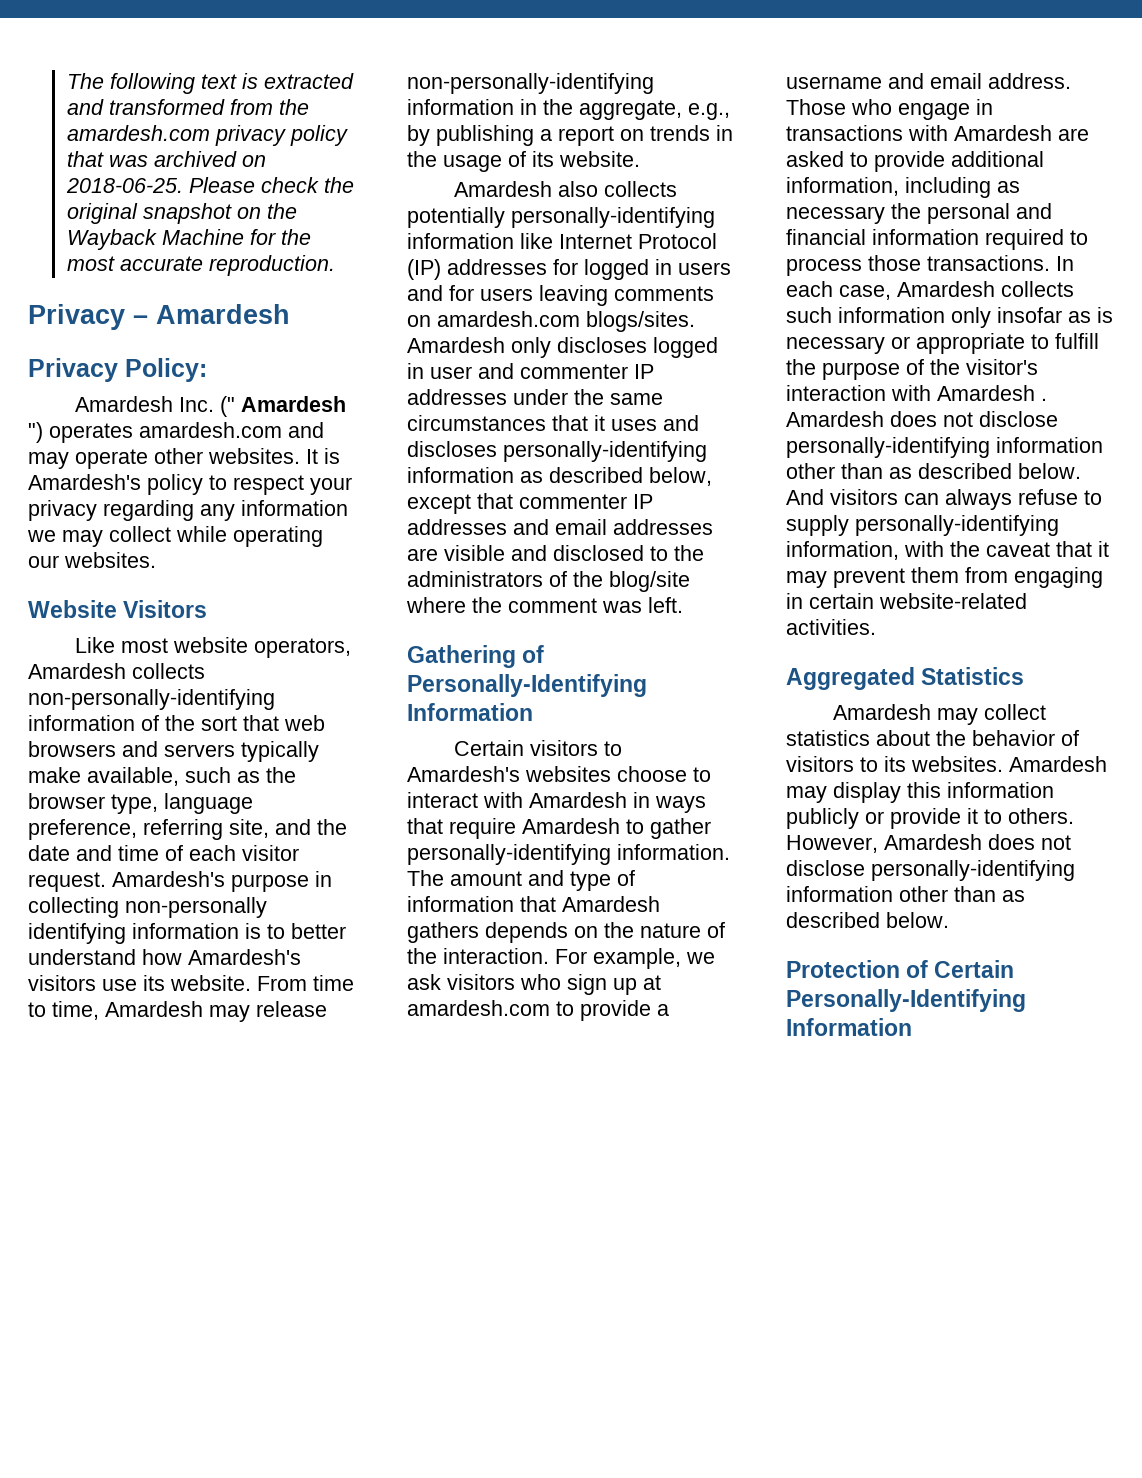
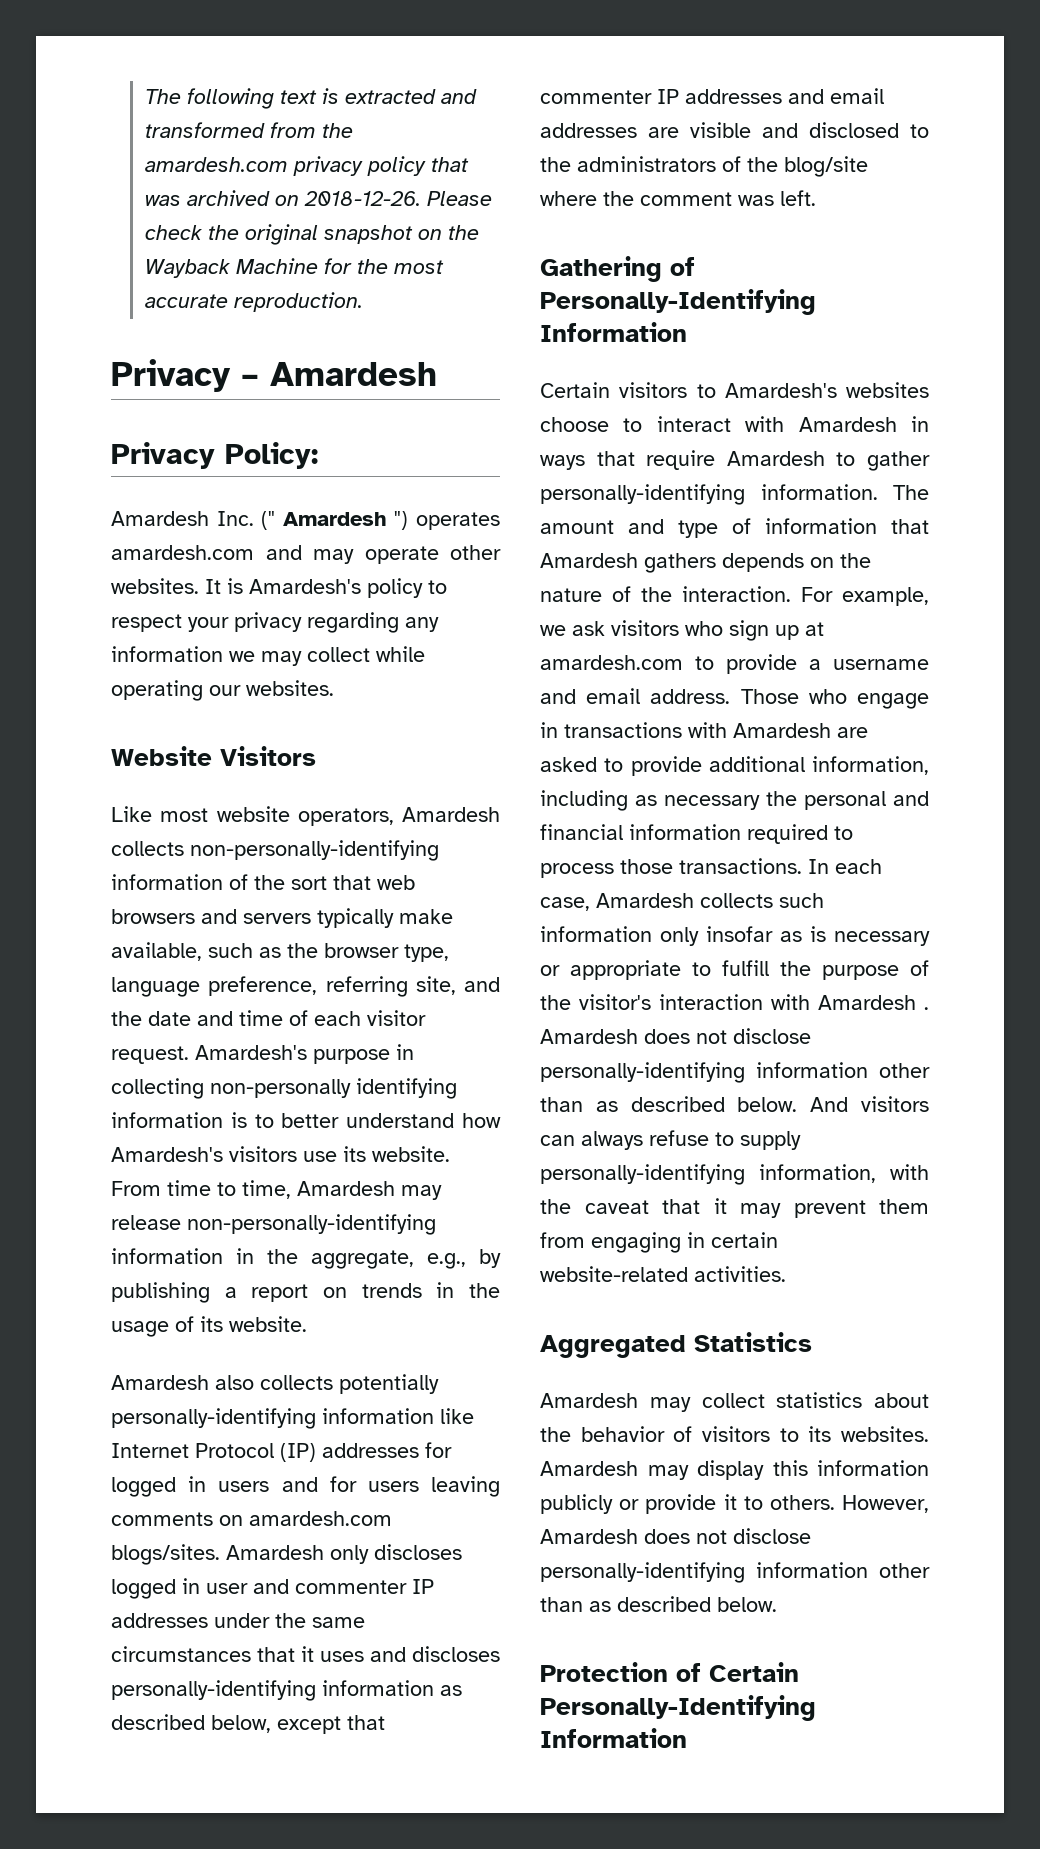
- The following text is extracted and transformed from the amardesh.com privacy policy that was archived on 2018-06-25.
+ The following text is extracted and transformed from the amardesh.com privacy policy that was archived on 2018-12-26.

